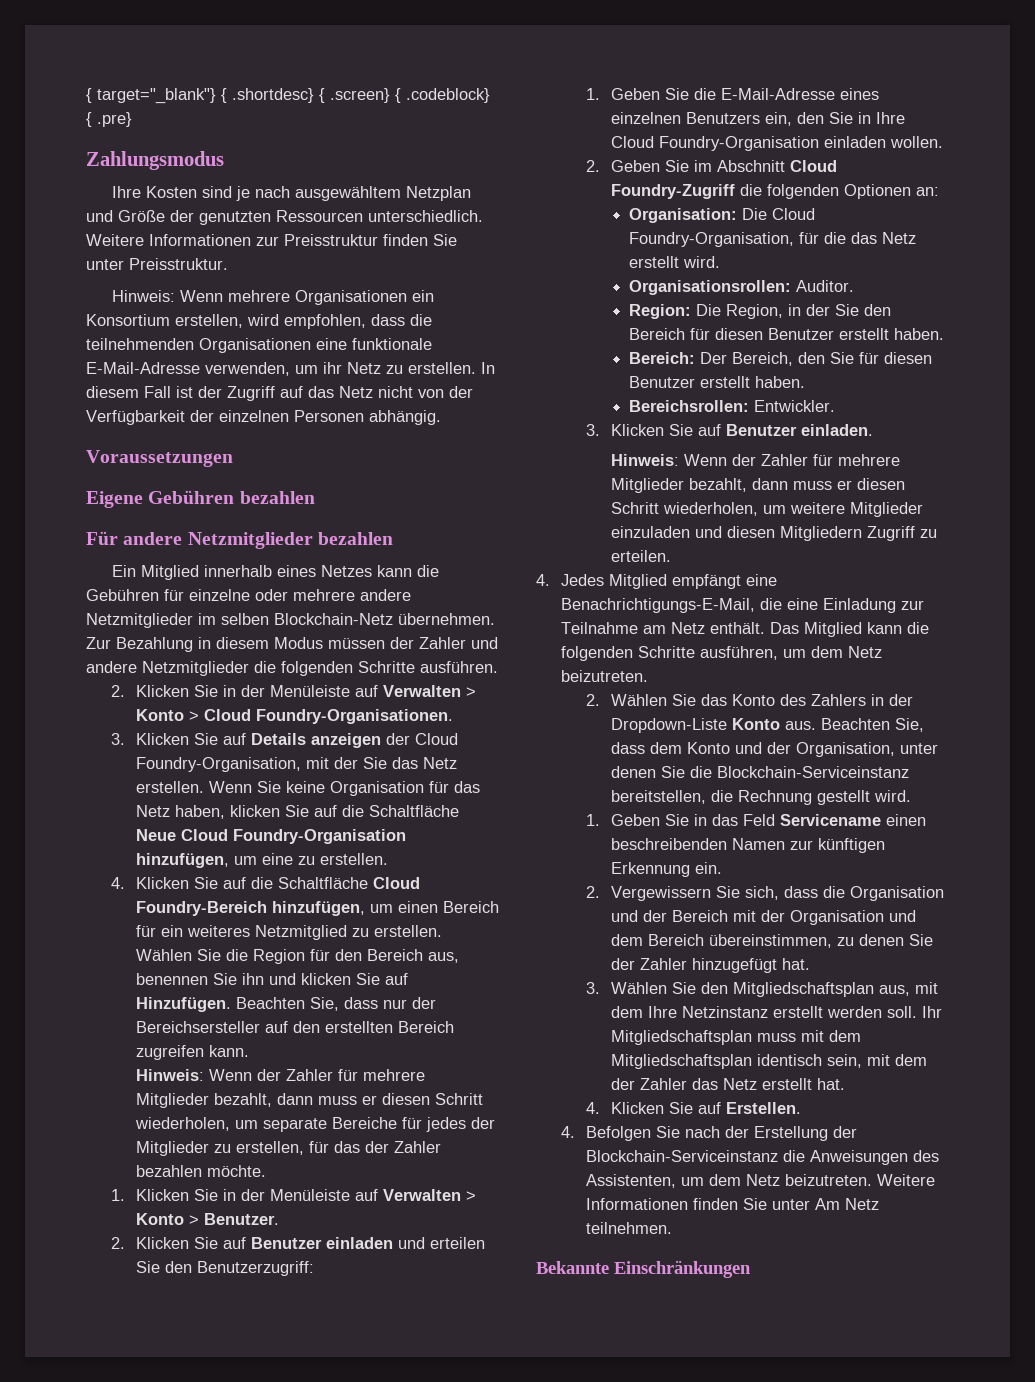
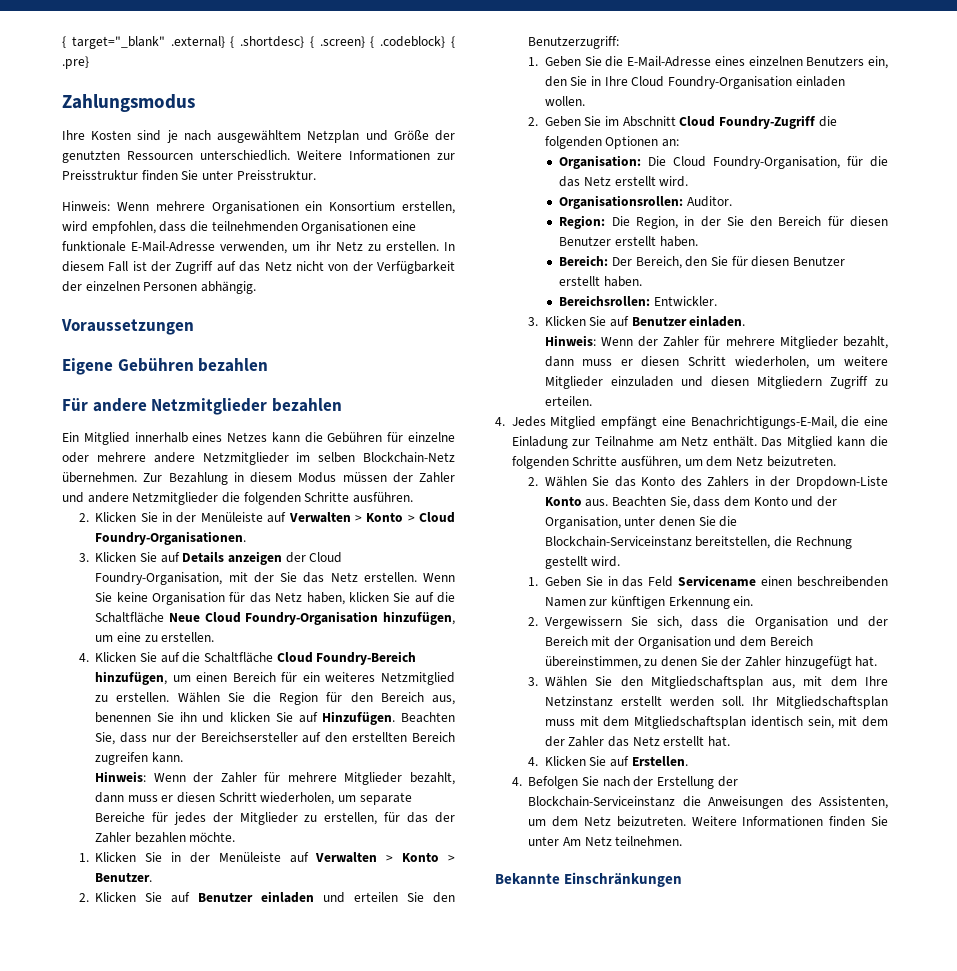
- { target="_blank"} { .shortdesc} { .screen} { .codeblock} { .pre}
+ { target="_blank" .external} { .shortdesc} { .screen} { .codeblock} { .pre}

